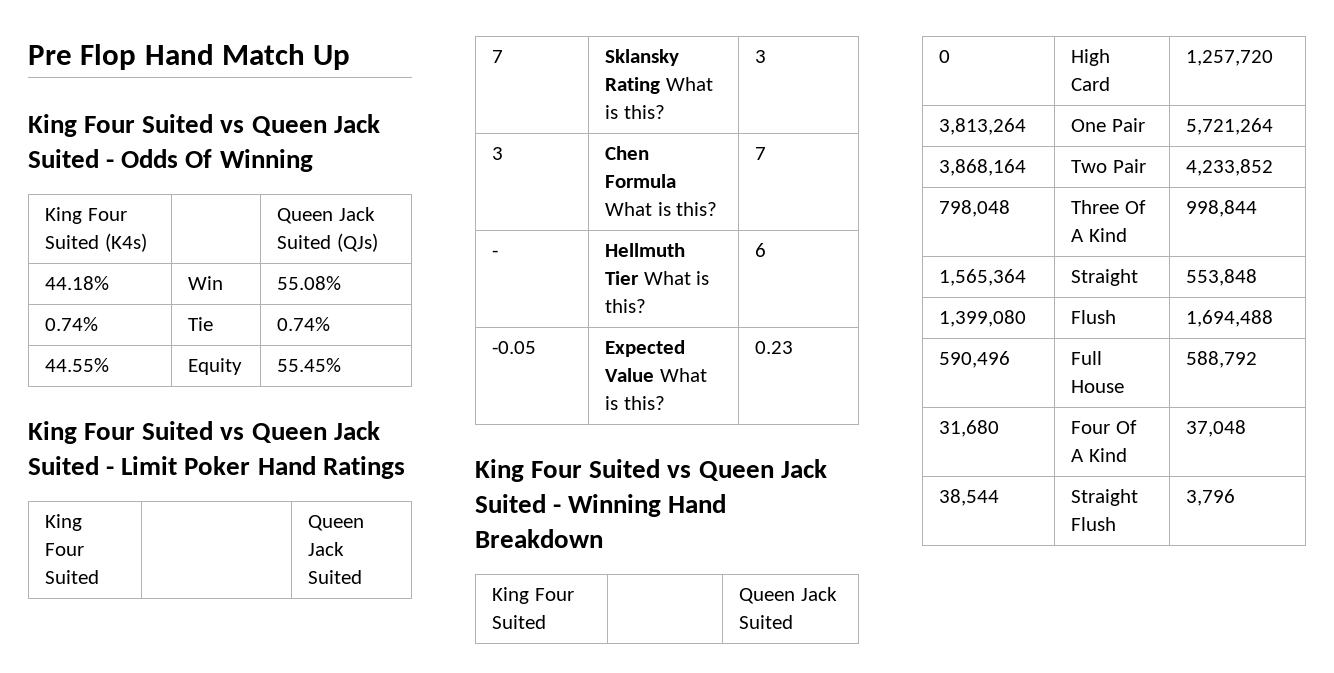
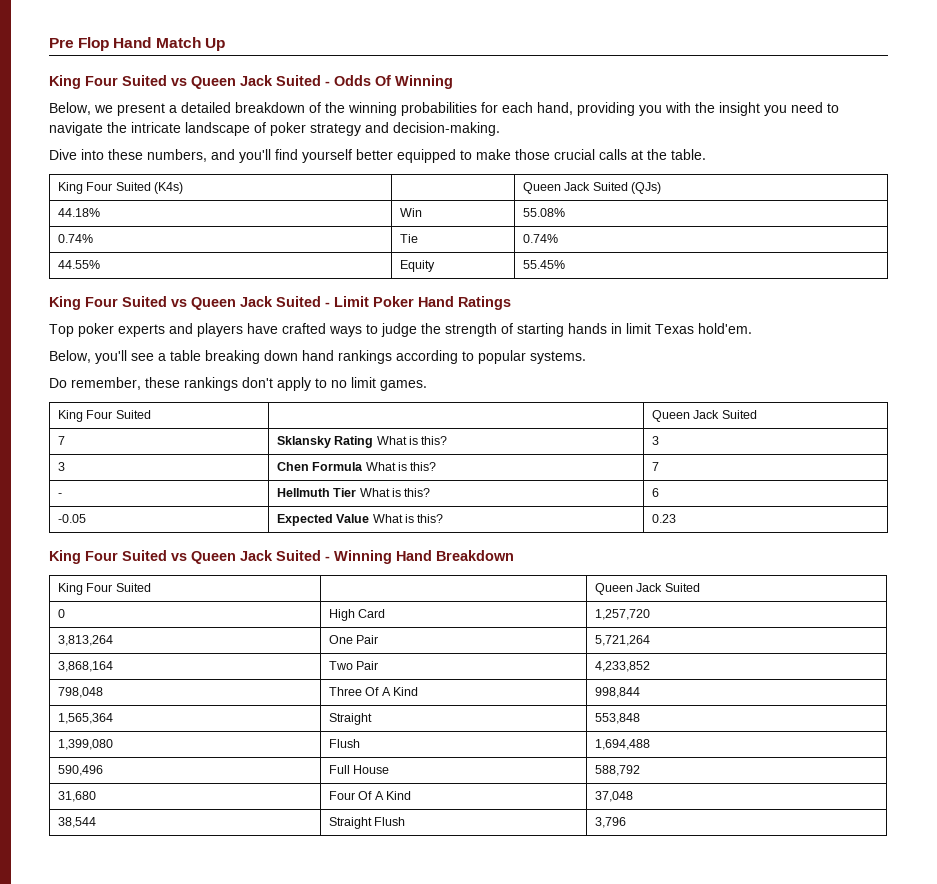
+ Below, we present a detailed breakdown of the winning probabilities for each hand, providing you with the insight you need to navigate the intricate landscape of poker strategy and decision-making.
+ Dive into these numbers, and you'll find yourself better equipped to make those crucial calls at the table.
+ Top poker experts and players have crafted ways to judge the strength of starting hands in limit Texas hold'em.
+ Below, you'll see a table breaking down hand rankings according to popular systems.
+ Do remember, these rankings don't apply to no limit games.

